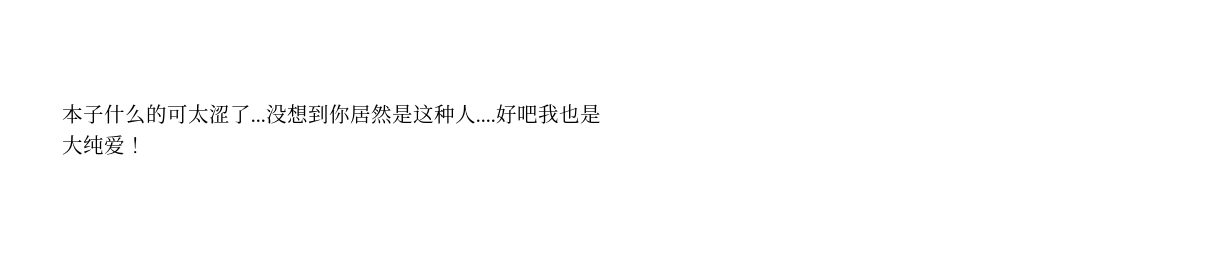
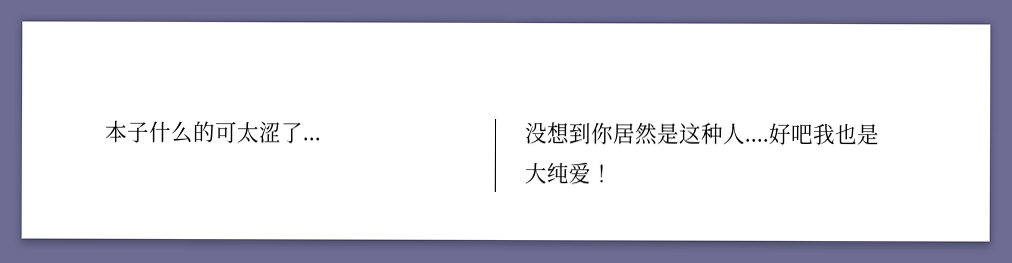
- 本子什么的可太涩了...没想到你居然是这种人....
+ 本子什么的可太涩了...
+ 没想到你居然是这种人....

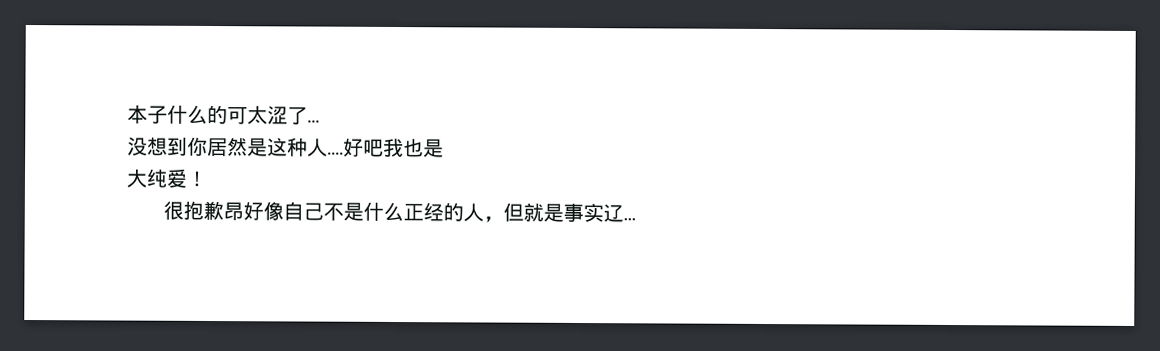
+ 很抱歉昂好像自己不是什么正经的人，但就是事实辽...

